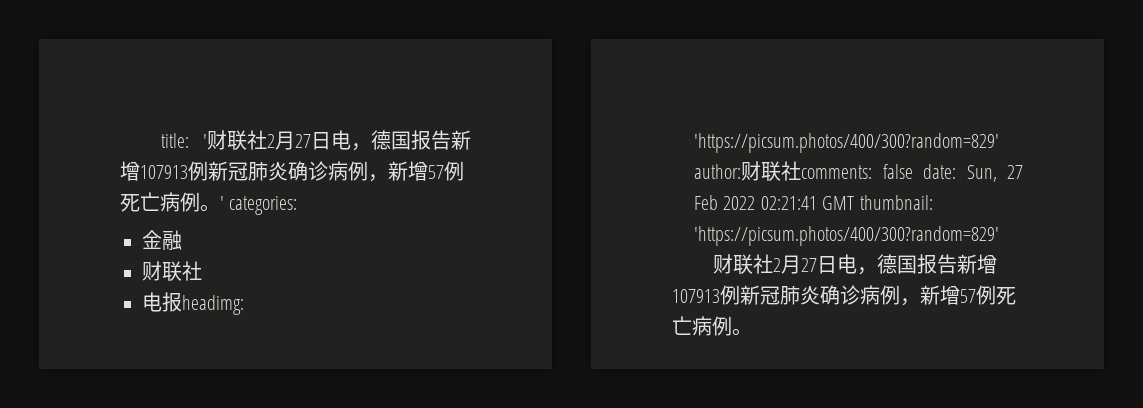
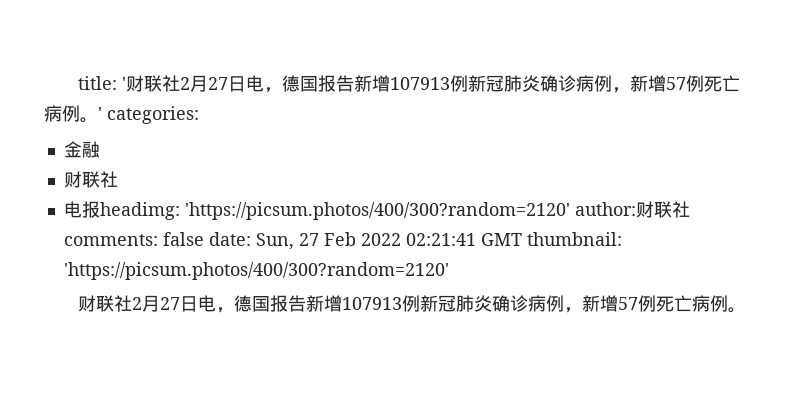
- 电报headimg: 'https://picsum.photos/400/300?random=829' author:财联社comments: false date: Sun, 27 Feb 2022 02:21:41 GMT thumbnail: 'https://picsum.photos/400/300?random=829'
+ 电报headimg: 'https://picsum.photos/400/300?random=2120' author:财联社comments: false date: Sun, 27 Feb 2022 02:21:41 GMT thumbnail: 'https://picsum.photos/400/300?random=2120'

